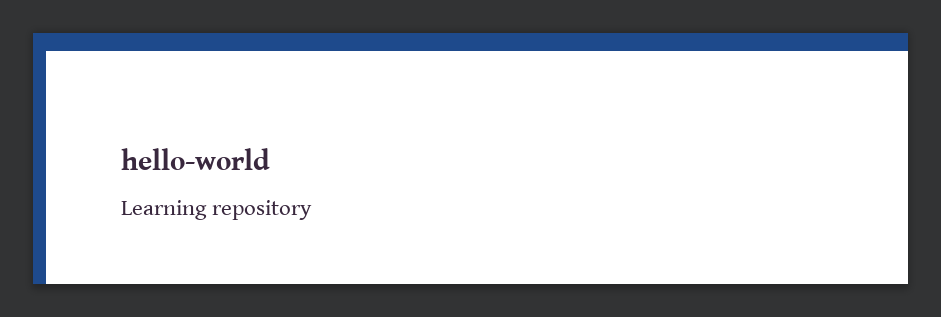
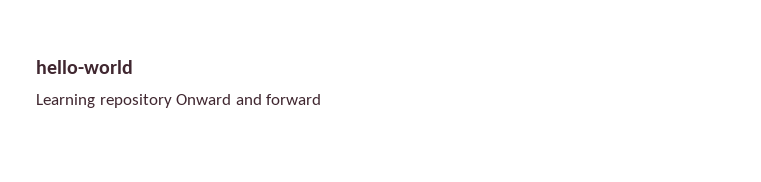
- Learning repository
+ Learning repository Onward and forward

